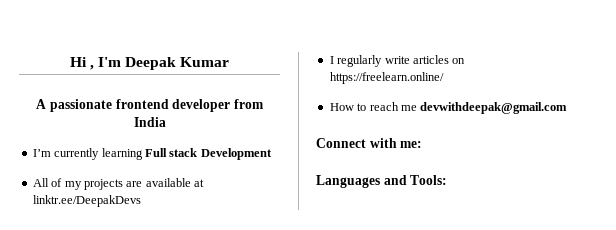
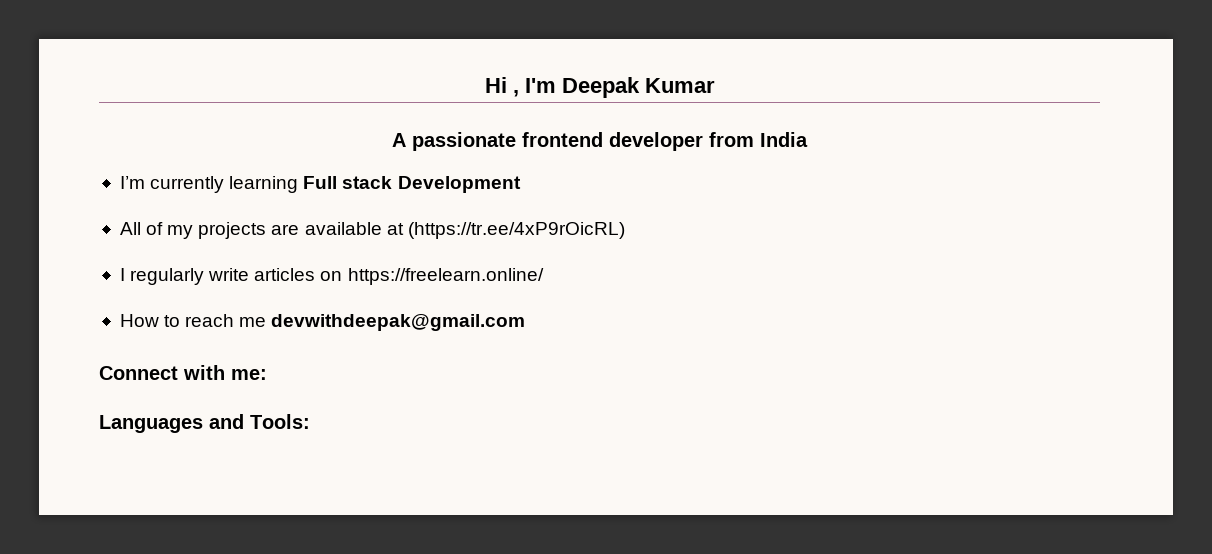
- All of my projects are available at linktr.ee/DeepakDevs
+ All of my projects are available at (https://tr.ee/4xP9rOicRL)

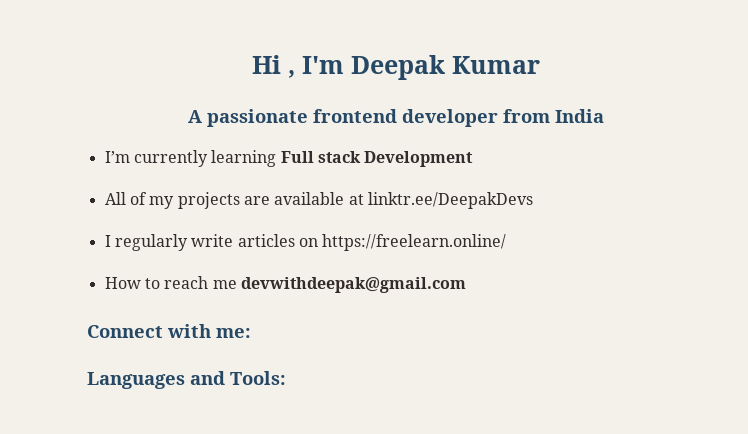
- All of my projects are available at (https://tr.ee/4xP9rOicRL)
+ All of my projects are available at linktr.ee/DeepakDevs

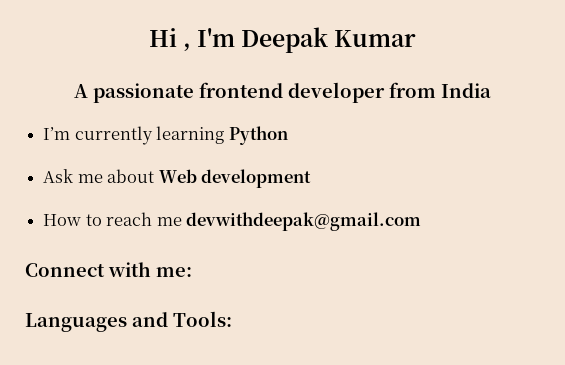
- I’m currently learning Full stack Development
- All of my projects are available at linktr.ee/DeepakDevs
- I regularly write articles on https://freelearn.online/
+ I’m currently learning Python
+ Ask me about Web development

